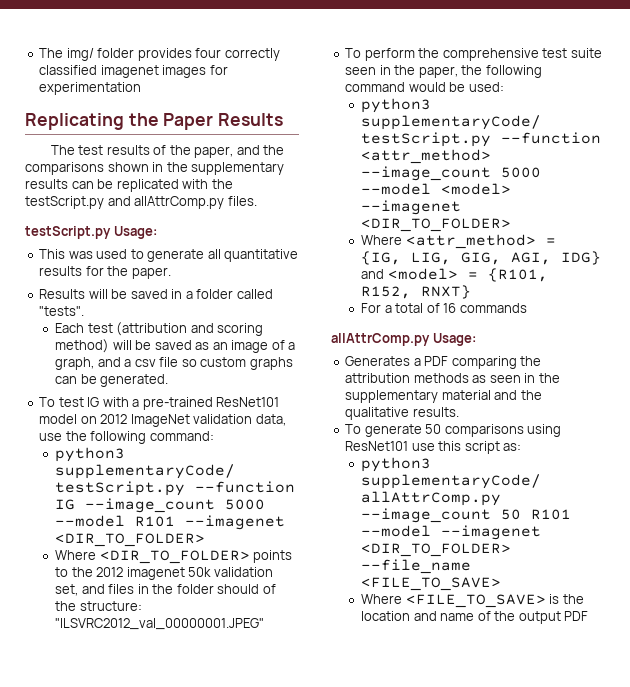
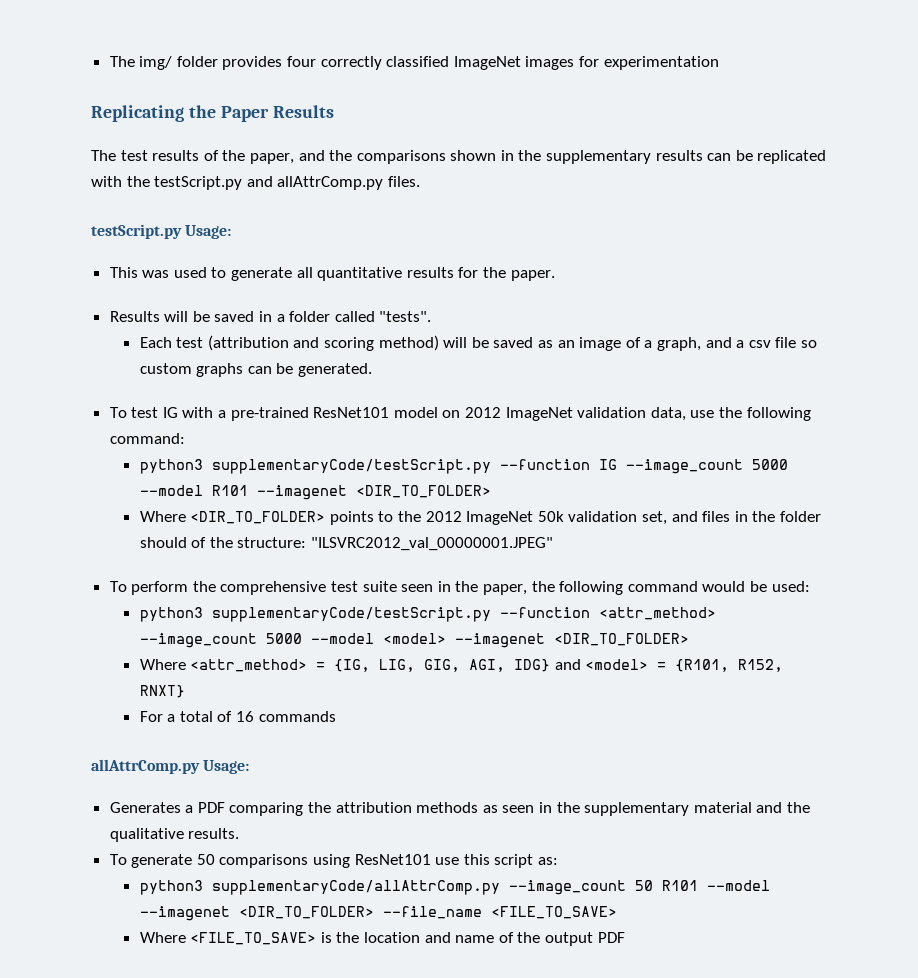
- The img/ folder provides four correctly classified imagenet images for experimentation
+ The img/ folder provides four correctly classified ImageNet images for experimentation
- Where <DIR_TO_FOLDER> points to the 2012 imagenet 50k validation set, and files in the folder should of the structure: "ILSVRC2012_val_00000001.JPEG"
+ Where <DIR_TO_FOLDER> points to the 2012 ImageNet 50k validation set, and files in the folder should of the structure: "ILSVRC2012_val_00000001.JPEG"

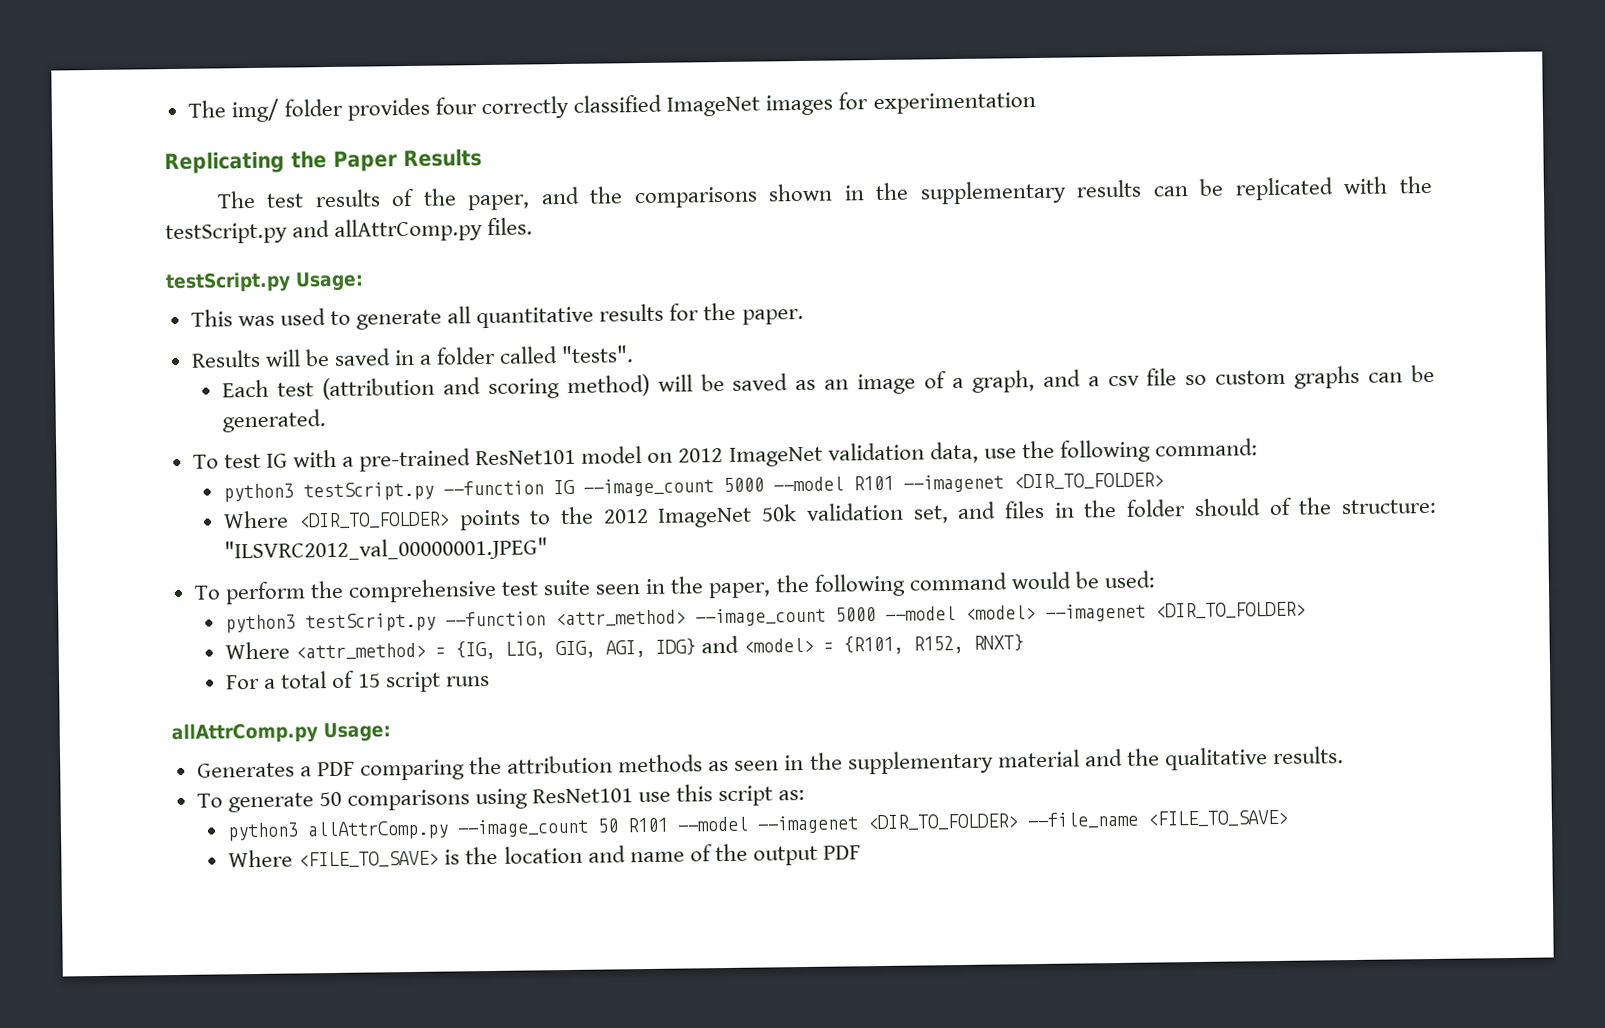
- python3 supplementaryCode/testScript.py --function IG --image_count 5000 --model R101 --imagenet <DIR_TO_FOLDER>
+ python3 testScript.py --function IG --image_count 5000 --model R101 --imagenet <DIR_TO_FOLDER>
- python3 supplementaryCode/testScript.py --function <attr_method> --image_count 5000 --model <model> --imagenet <DIR_TO_FOLDER>
+ python3 testScript.py --function <attr_method> --image_count 5000 --model <model> --imagenet <DIR_TO_FOLDER>
- For a total of 16 commands
+ For a total of 15 script runs
- python3 supplementaryCode/allAttrComp.py --image_count 50 R101 --model --imagenet <DIR_TO_FOLDER> --file_name <FILE_TO_SAVE>
+ python3 allAttrComp.py --image_count 50 R101 --model --imagenet <DIR_TO_FOLDER> --file_name <FILE_TO_SAVE>

